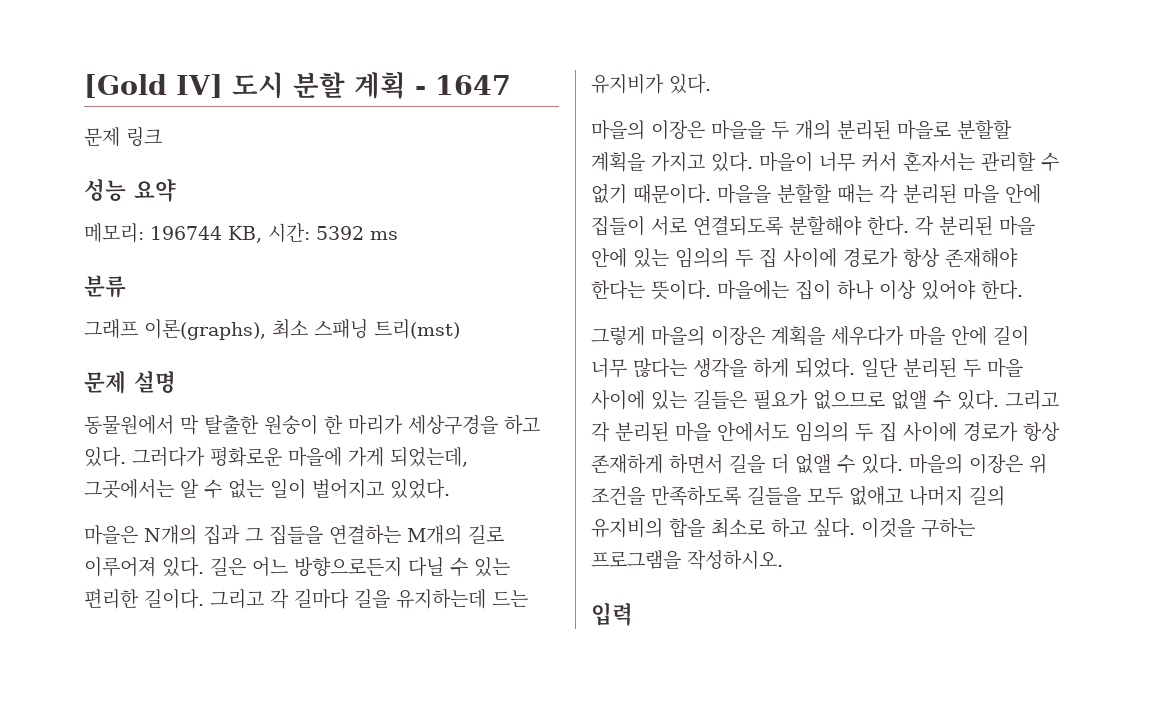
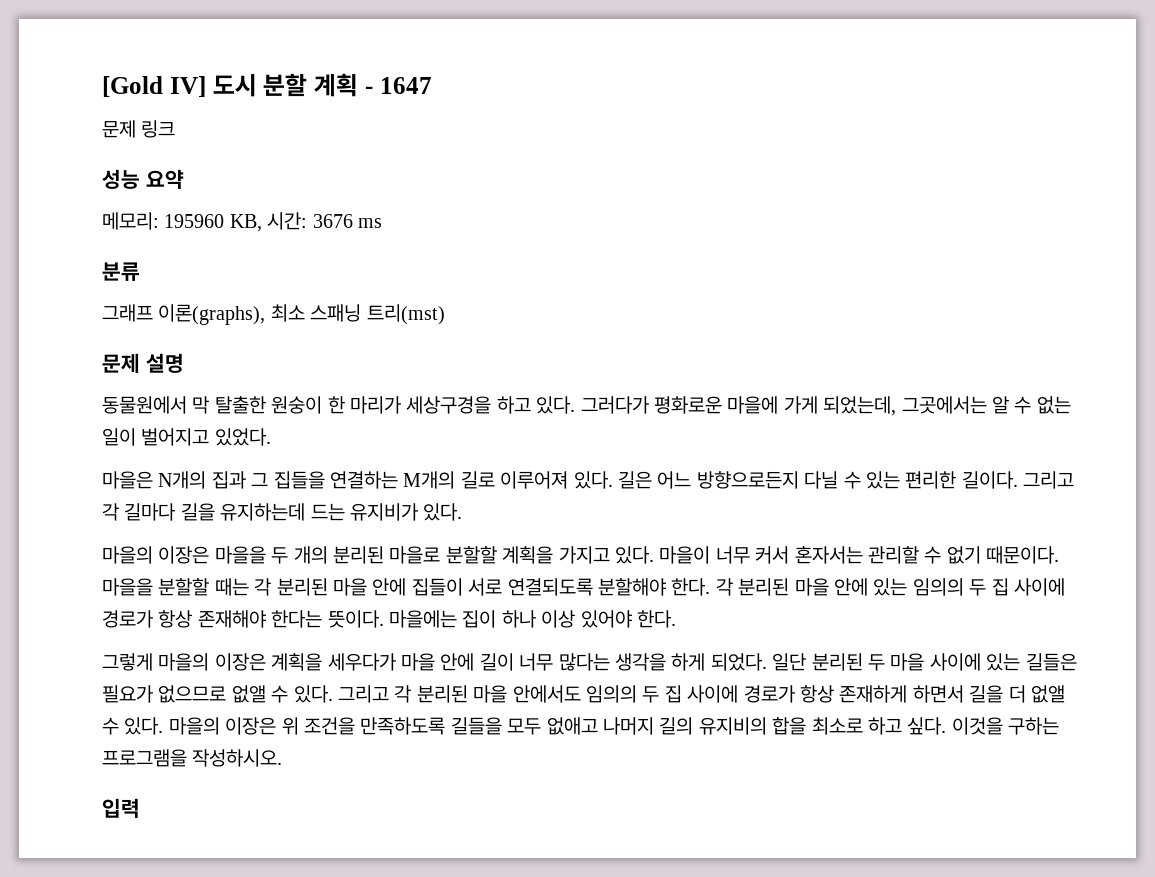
- 메모리: 196744 KB, 시간: 5392 ms
+ 메모리: 195960 KB, 시간: 3676 ms

